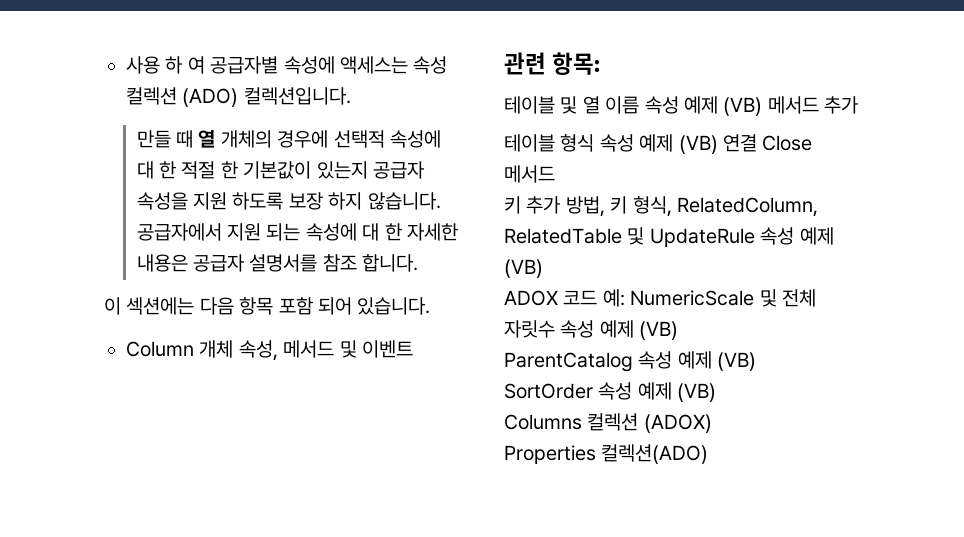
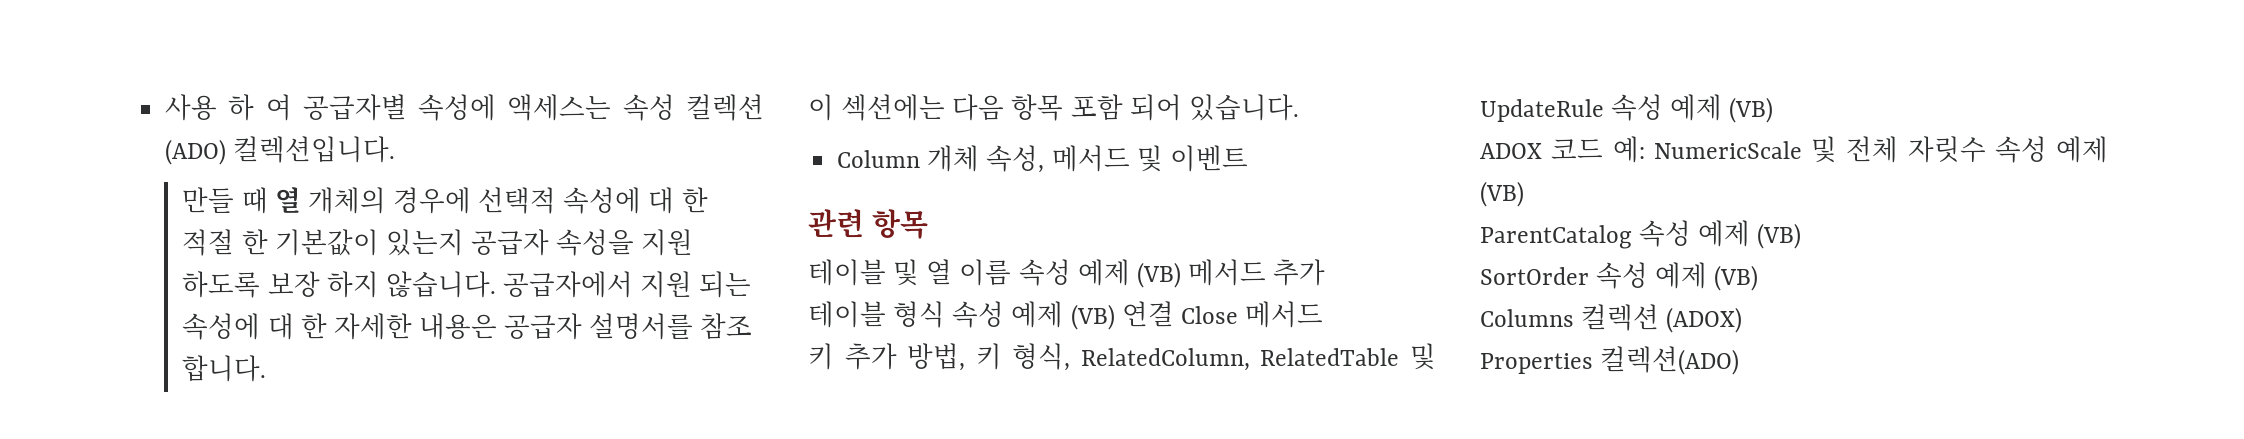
- 관련 항목:
+ 관련 항목

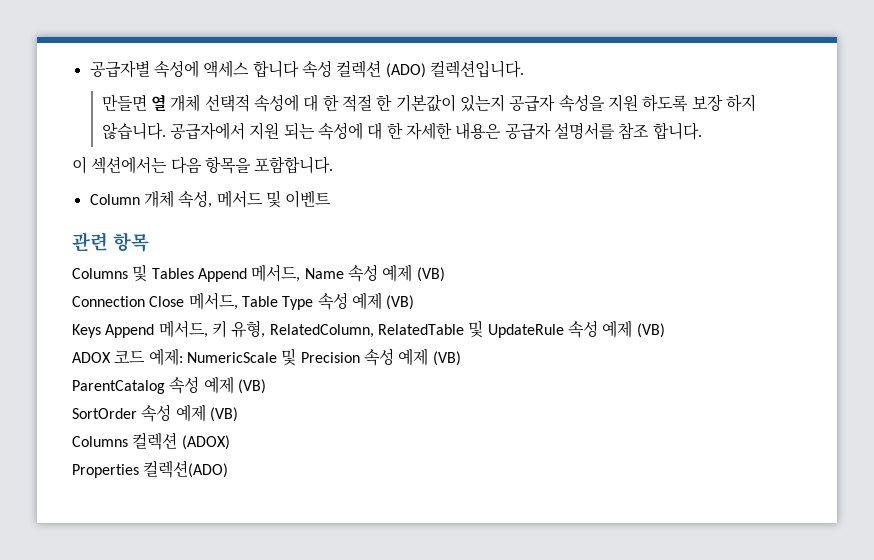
- 사용 하 여 공급자별 속성에 액세스는 속성 컬렉션 (ADO) 컬렉션입니다.
+ 공급자별 속성에 액세스 합니다 속성 컬렉션 (ADO) 컬렉션입니다.
- 만들 때 열 개체의 경우에 선택적 속성에 대 한 적절 한 기본값이 있는지 공급자 속성을 지원 하도록 보장 하지 않습니다.
+ 만들면 열 개체 선택적 속성에 대 한 적절 한 기본값이 있는지 공급자 속성을 지원 하도록 보장 하지 않습니다.
- 이 섹션에는 다음 항목 포함 되어 있습니다.
+ 이 섹션에서는 다음 항목을 포함합니다.
- 테이블 및 열 이름 속성 예제 (VB) 메서드 추가
- 테이블 형식 속성 예제 (VB) 연결 Close 메서드
- 키 추가 방법, 키 형식, RelatedColumn, RelatedTable 및 UpdateRule 속성 예제 (VB)
+ Columns 및 Tables Append 메서드, Name 속성 예제 (VB)
+ Connection Close 메서드, Table Type 속성 예제 (VB)
+ Keys Append 메서드, 키 유형, RelatedColumn, RelatedTable 및 UpdateRule 속성 예제 (VB)
- ADOX 코드 예: NumericScale 및 전체 자릿수 속성 예제 (VB)
+ ADOX 코드 예제: NumericScale 및 Precision 속성 예제 (VB)

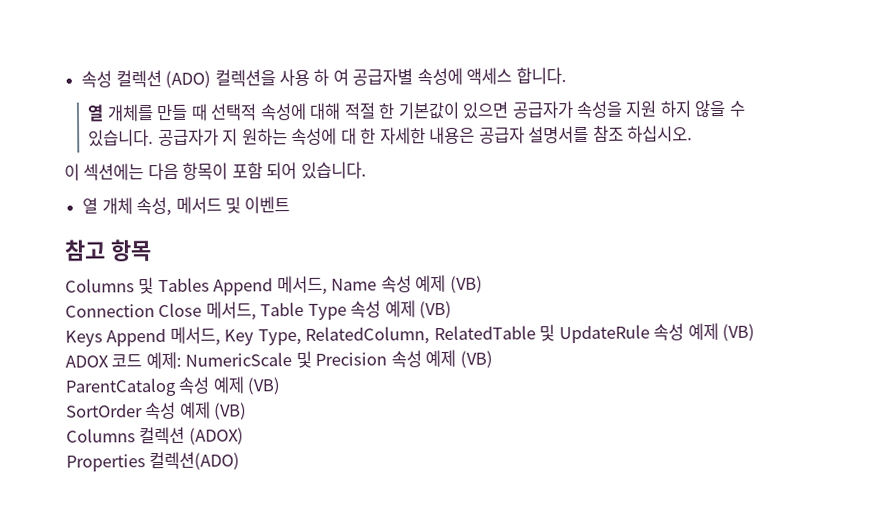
- 공급자별 속성에 액세스 합니다 속성 컬렉션 (ADO) 컬렉션입니다.
- 만들면 열 개체 선택적 속성에 대 한 적절 한 기본값이 있는지 공급자 속성을 지원 하도록 보장 하지 않습니다. 공급자에서 지원 되는 속성에 대 한 자세한 내용은 공급자 설명서를 참조 합니다.
+ 속성 컬렉션 (ADO) 컬렉션을 사용 하 여 공급자별 속성에 액세스 합니다.
+ 열 개체를 만들 때 선택적 속성에 대해 적절 한 기본값이 있으면 공급자가 속성을 지원 하지 않을 수 있습니다. 공급자가 지 원하는 속성에 대 한 자세한 내용은 공급자 설명서를 참조 하십시오.
- 이 섹션에서는 다음 항목을 포함합니다.
- Column 개체 속성, 메서드 및 이벤트
+ 이 섹션에는 다음 항목이 포함 되어 있습니다.
+ 열 개체 속성, 메서드 및 이벤트
- 관련 항목
+ 참고 항목
- Keys Append 메서드, 키 유형, RelatedColumn, RelatedTable 및 UpdateRule 속성 예제 (VB)
+ Keys Append 메서드, Key Type, RelatedColumn, RelatedTable 및 UpdateRule 속성 예제 (VB)

